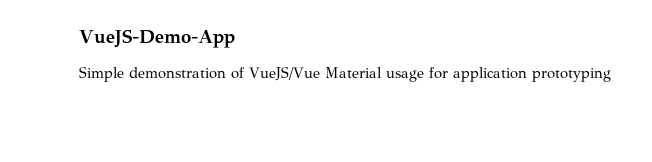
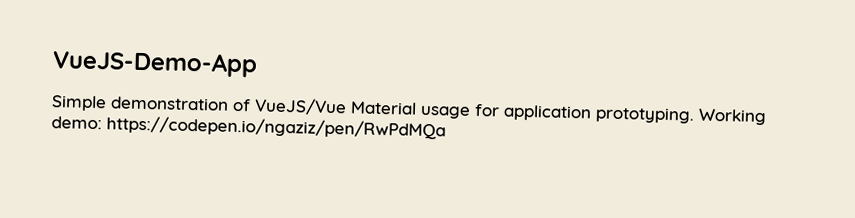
- Simple demonstration of VueJS/Vue Material usage for application prototyping
+ Simple demonstration of VueJS/Vue Material usage for application prototyping. Working demo: https://codepen.io/ngaziz/pen/RwPdMQa

